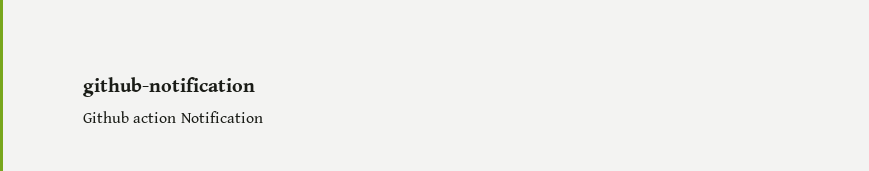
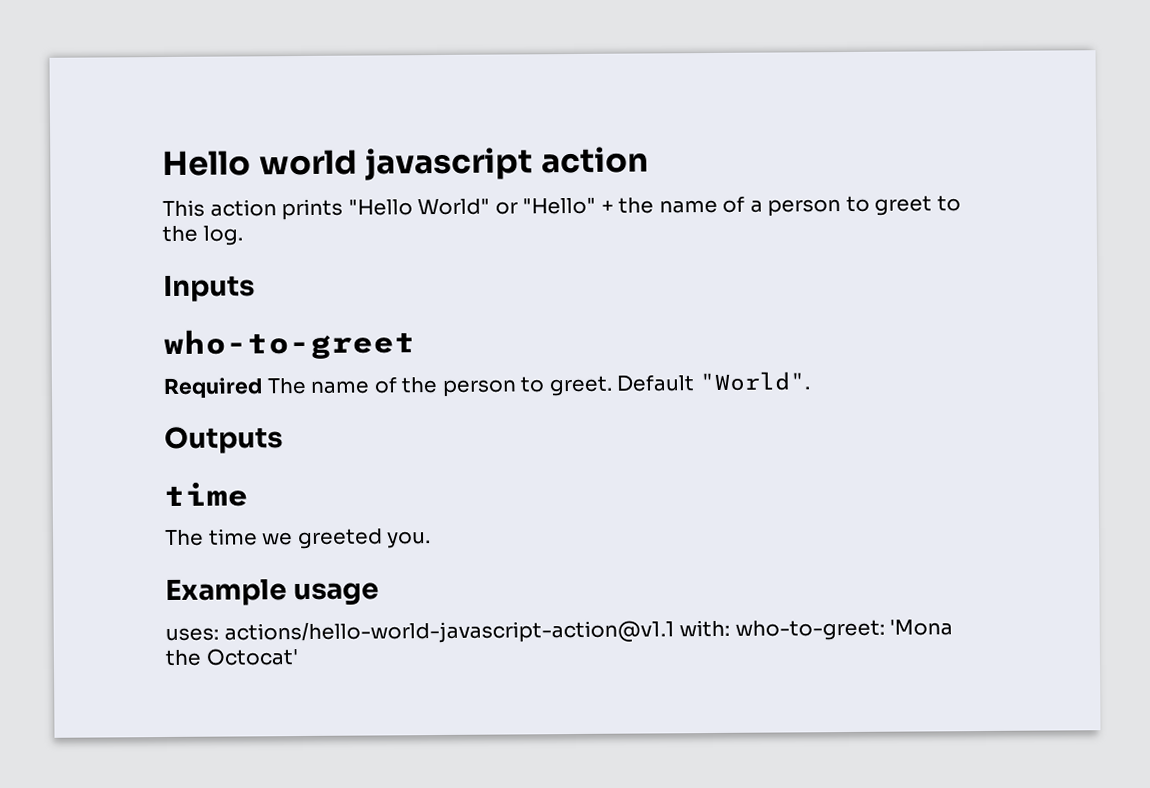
- github-notification
- Github action Notification
+ Hello world javascript action
+ This action prints "Hello World" or "Hello" + the name of a person to greet to the log.
+ Inputs
+ who-to-greet
+ Required The name of the person to greet. Default "World".
+ Outputs
+ time
+ The time we greeted you.
+ Example usage
+ uses: actions/hello-world-javascript-action@v1.1 with: who-to-greet: 'Mona the Octocat'

